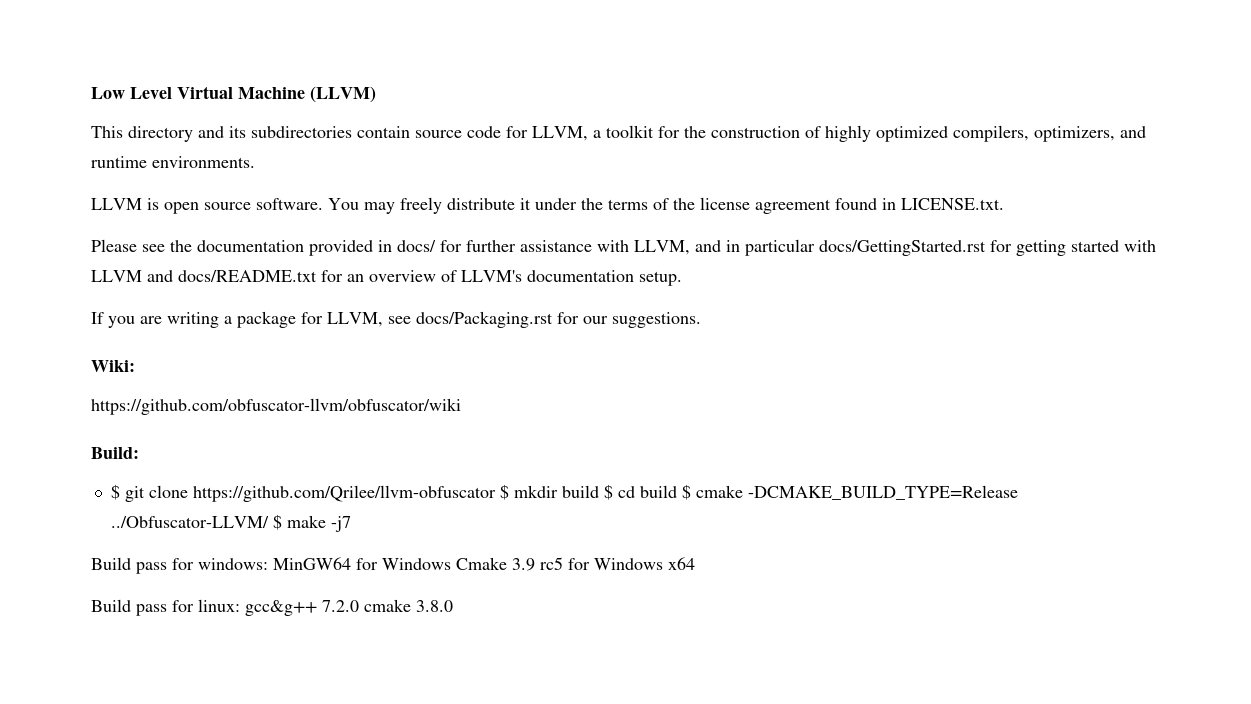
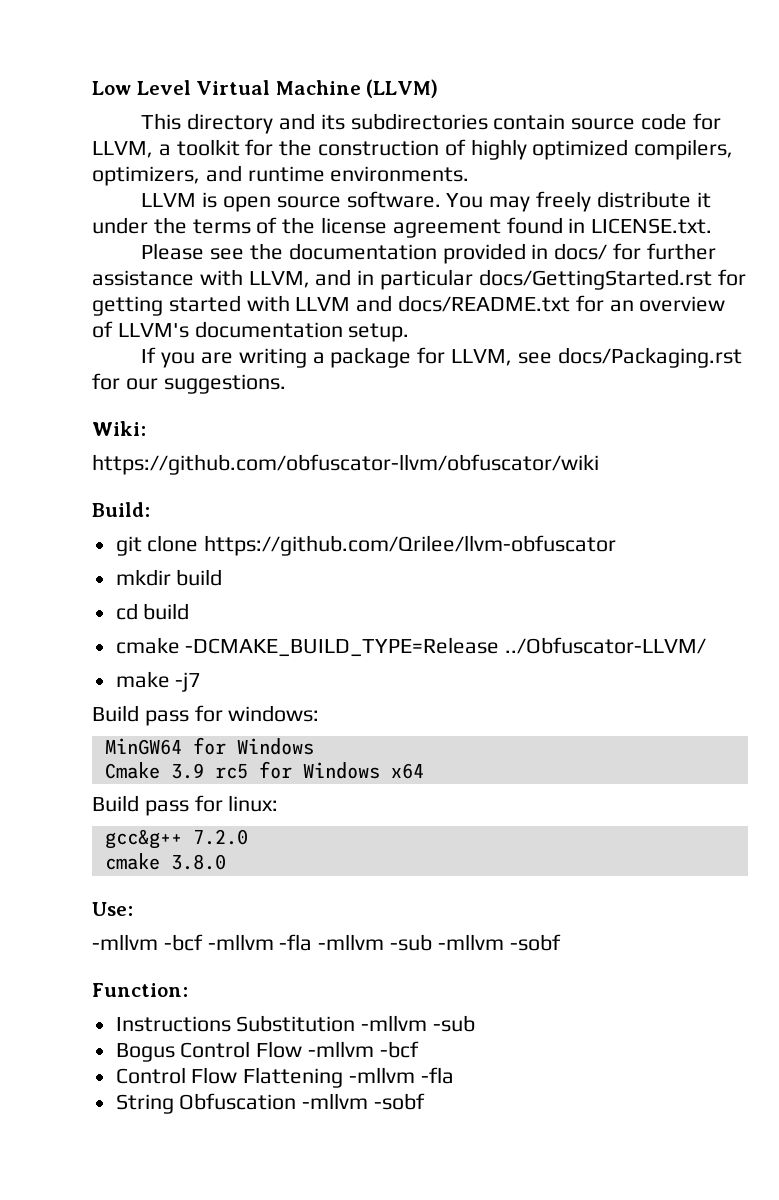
- $ git clone https://github.com/Qrilee/llvm-obfuscator $ mkdir build $ cd build $ cmake -DCMAKE_BUILD_TYPE=Release ../Obfuscator-LLVM/ $ make -j7
+ git clone https://github.com/Qrilee/llvm-obfuscator
+ mkdir build
+ cd build
+ cmake -DCMAKE_BUILD_TYPE=Release ../Obfuscator-LLVM/
+ make -j7
- Build pass for windows: MinGW64 for Windows Cmake 3.9 rc5 for Windows x64
+ Build pass for windows:
+ MinGW64 for Windows
+ Cmake 3.9 rc5 for Windows x64
- Build pass for linux: gcc&g++ 7.2.0 cmake 3.8.0
+ Build pass for linux:
+ gcc&g++ 7.2.0
+ cmake 3.8.0
+ Use:
+ -mllvm -bcf -mllvm -fla -mllvm -sub -mllvm -sobf
+ Function:
+ Instructions Substitution -mllvm -sub
+ Bogus Control Flow -mllvm -bcf
+ Control Flow Flattening -mllvm -fla
+ String Obfuscation -mllvm -sobf

